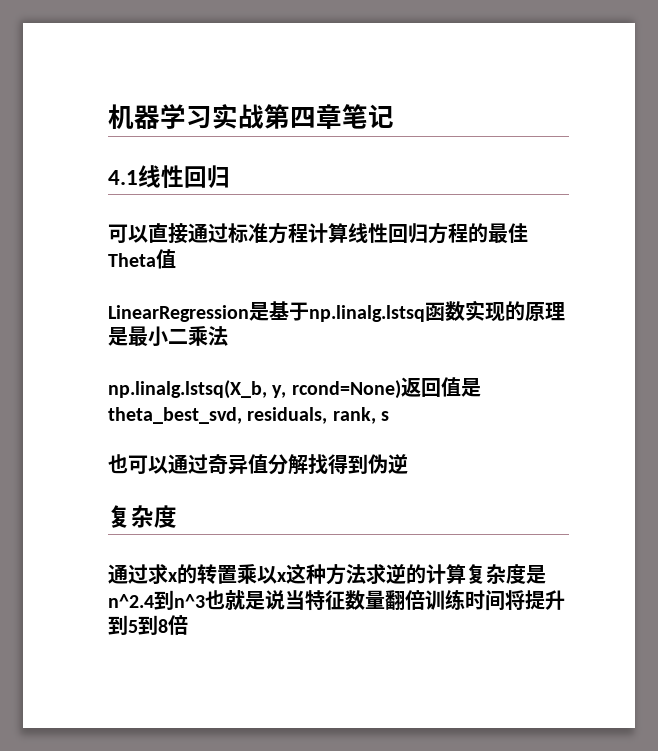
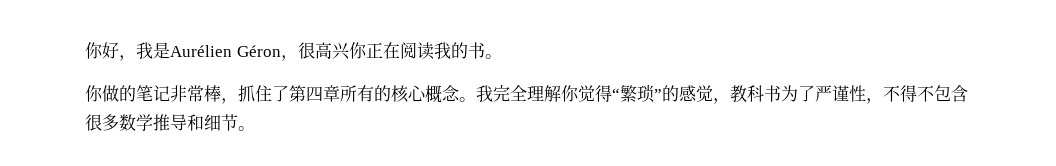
- 机器学习实战第四章笔记
- 4.1线性回归
- 可以直接通过标准方程计算线性回归方程的最佳Theta值
- LinearRegression是基于np.linalg.lstsq函数实现的原理是最小二乘法
- np.linalg.lstsq(X_b, y, rcond=None)返回值是theta_best_svd, residuals, rank, s
- 也可以通过奇异值分解找得到伪逆
- 复杂度
- 通过求x的转置乘以x这种方法求逆的计算复杂度是n^2.4到n^3也就是说当特征数量翻倍训练时间将提升到5到8倍
+ 你好，我是Aurélien Géron，很高兴你正在阅读我的书。
+ 你做的笔记非常棒，抓住了第四章所有的核心概念。我完全理解你觉得“繁琐”的感觉，教科书为了严谨性，不得不包含很多数学推导和细节。

